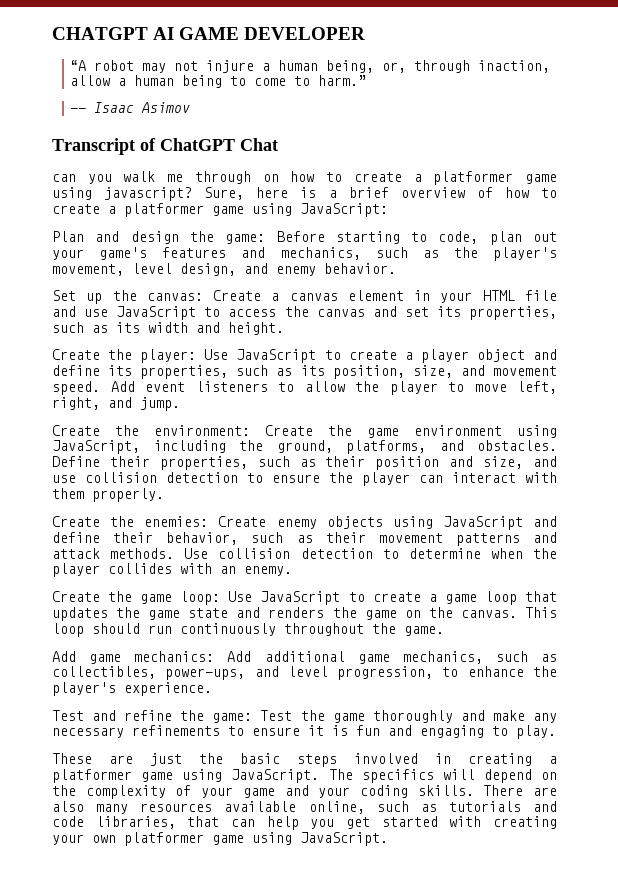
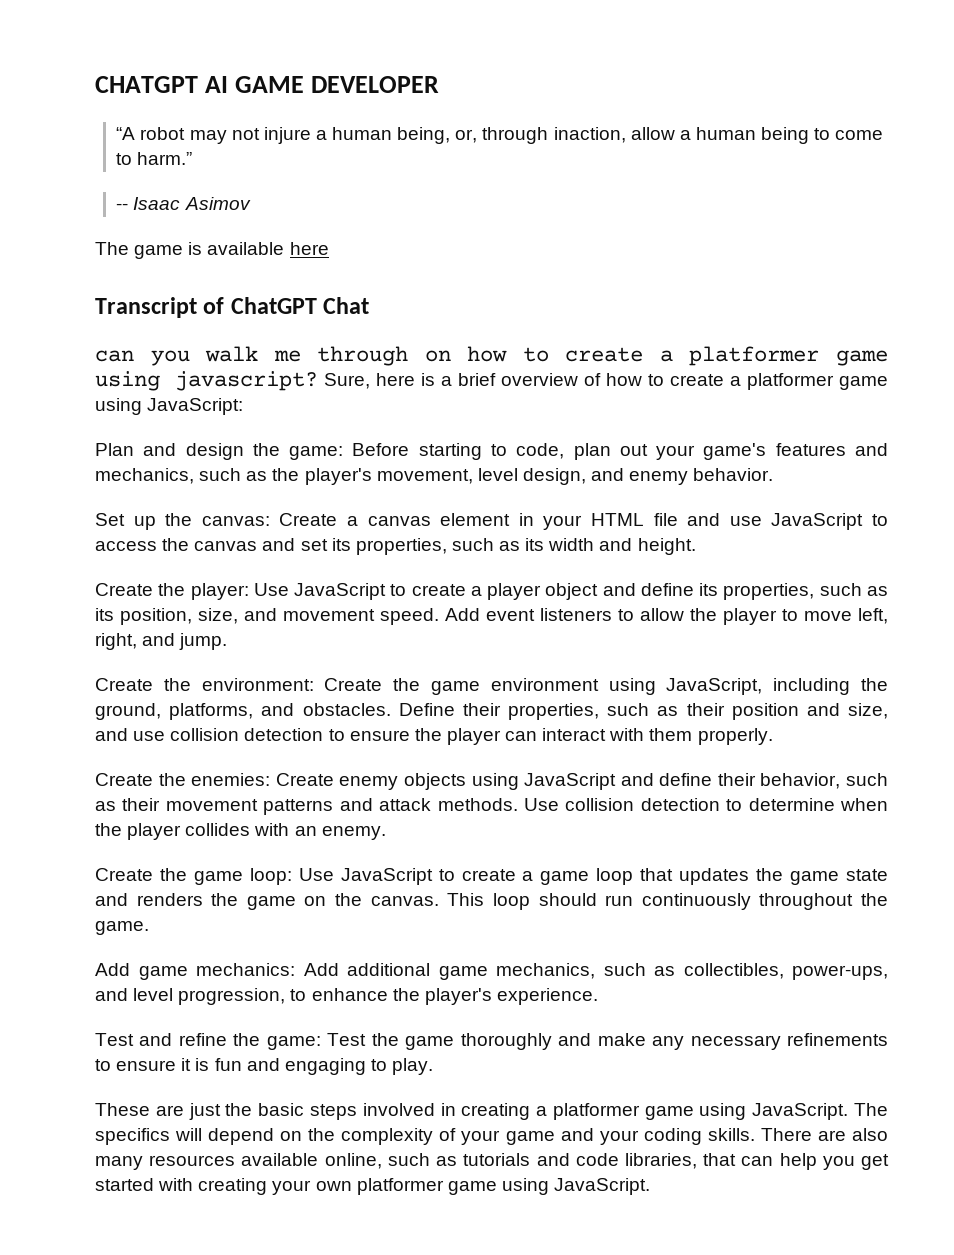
+ The game is available here

